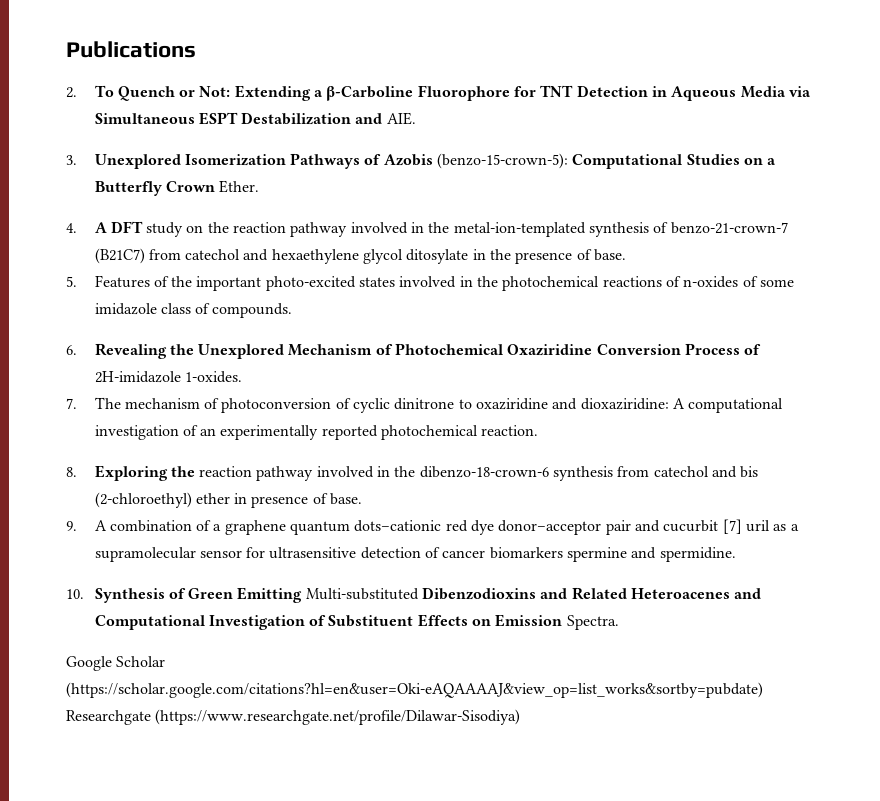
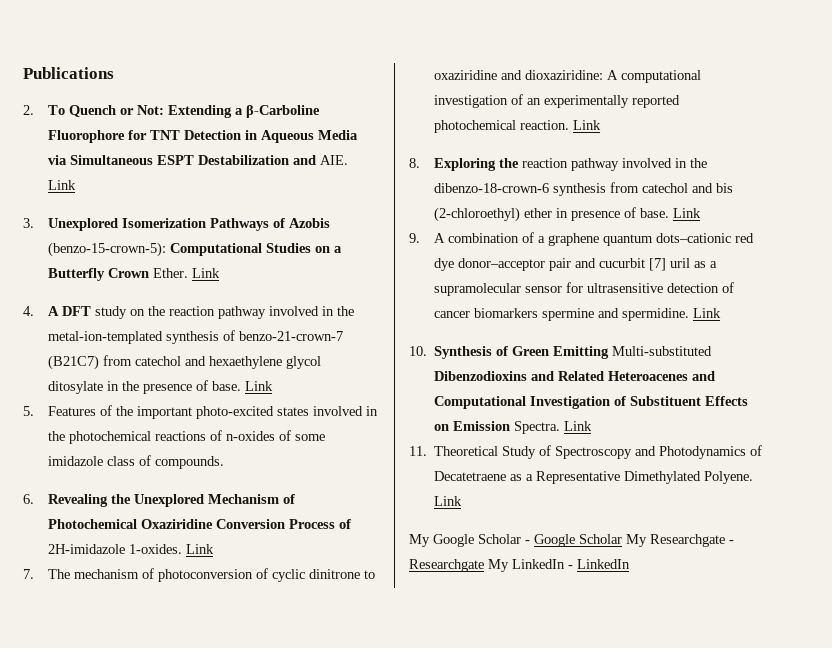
- 2. To Quench or Not: Extending a β-Carboline Fluorophore for TNT Detection in Aqueous Media via Simultaneous ESPT Destabilization and AIE.
+ 2. To Quench or Not: Extending a β-Carboline Fluorophore for TNT Detection in Aqueous Media via Simultaneous ESPT Destabilization and AIE. Link
- 3. Unexplored Isomerization Pathways of Azobis (benzo-15-crown-5): Computational Studies on a Butterfly Crown Ether.
+ 3. Unexplored Isomerization Pathways of Azobis (benzo-15-crown-5): Computational Studies on a Butterfly Crown Ether. Link
- 4. A DFT study on the reaction pathway involved in the metal‐ion‐templated synthesis of benzo‐21‐crown‐7 (B21C7) from catechol and hexaethylene glycol ditosylate in the presence of base.
+ 4. A DFT study on the reaction pathway involved in the metal‐ion‐templated synthesis of benzo‐21‐crown‐7 (B21C7) from catechol and hexaethylene glycol ditosylate in the presence of base. Link
- 6. Revealing the Unexplored Mechanism of Photochemical Oxaziridine Conversion Process of 2H‐imidazole 1‐oxides.
+ 6. Revealing the Unexplored Mechanism of Photochemical Oxaziridine Conversion Process of 2H‐imidazole 1‐oxides. Link
- 7. The mechanism of photoconversion of cyclic dinitrone to oxaziridine and dioxaziridine: A computational investigation of an experimentally reported photochemical reaction.
+ 7. The mechanism of photoconversion of cyclic dinitrone to oxaziridine and dioxaziridine: A computational investigation of an experimentally reported photochemical reaction. Link
- 8. Exploring the reaction pathway involved in the dibenzo‐18‐crown‐6 synthesis from catechol and bis (2‐chloroethyl) ether in presence of base.
+ 8. Exploring the reaction pathway involved in the dibenzo‐18‐crown‐6 synthesis from catechol and bis (2‐chloroethyl) ether in presence of base. Link
- 9. A combination of a graphene quantum dots–cationic red dye donor–acceptor pair and cucurbit [7] uril as a supramolecular sensor for ultrasensitive detection of cancer biomarkers spermine and spermidine.
+ 9. A combination of a graphene quantum dots–cationic red dye donor–acceptor pair and cucurbit [7] uril as a supramolecular sensor for ultrasensitive detection of cancer biomarkers spermine and spermidine. Link
- 10. Synthesis of Green Emitting Multi‐substituted Dibenzodioxins and Related Heteroacenes and Computational Investigation of Substituent Effects on Emission Spectra.
- Google Scholar (https://scholar.google.com/citations?hl=en&user=Oki-eAQAAAAJ&view_op=list_works&sortby=pubdate) Researchgate (https://www.researchgate.net/profile/Dilawar-Sisodiya)
+ 10. Synthesis of Green Emitting Multi‐substituted Dibenzodioxins and Related Heteroacenes and Computational Investigation of Substituent Effects on Emission Spectra. Link
+ 11. Theoretical Study of Spectroscopy and Photodynamics of Decatetraene as a Representative Dimethylated Polyene. Link
+ My Google Scholar - Google Scholar My Researchgate - Researchgate My LinkedIn - LinkedIn

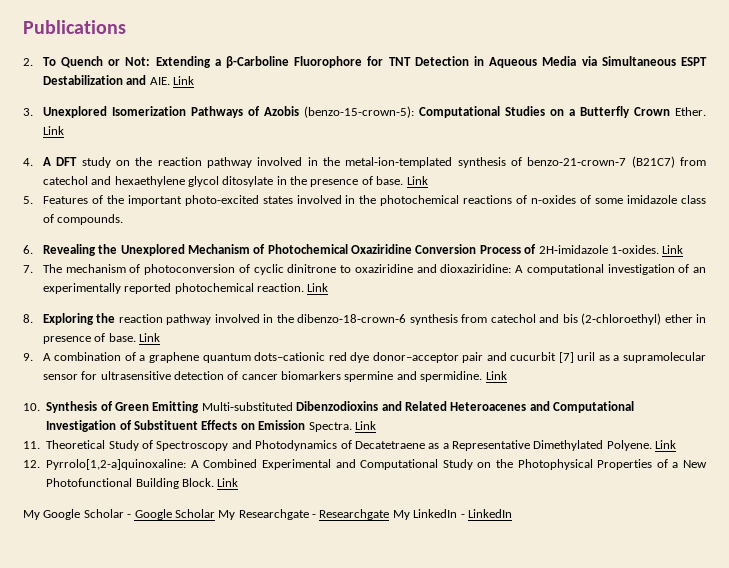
+ 12. Pyrrolo[1,2-a]quinoxaline: A Combined Experimental and Computational Study on the Photophysical Properties of a New Photofunctional Building Block. Link

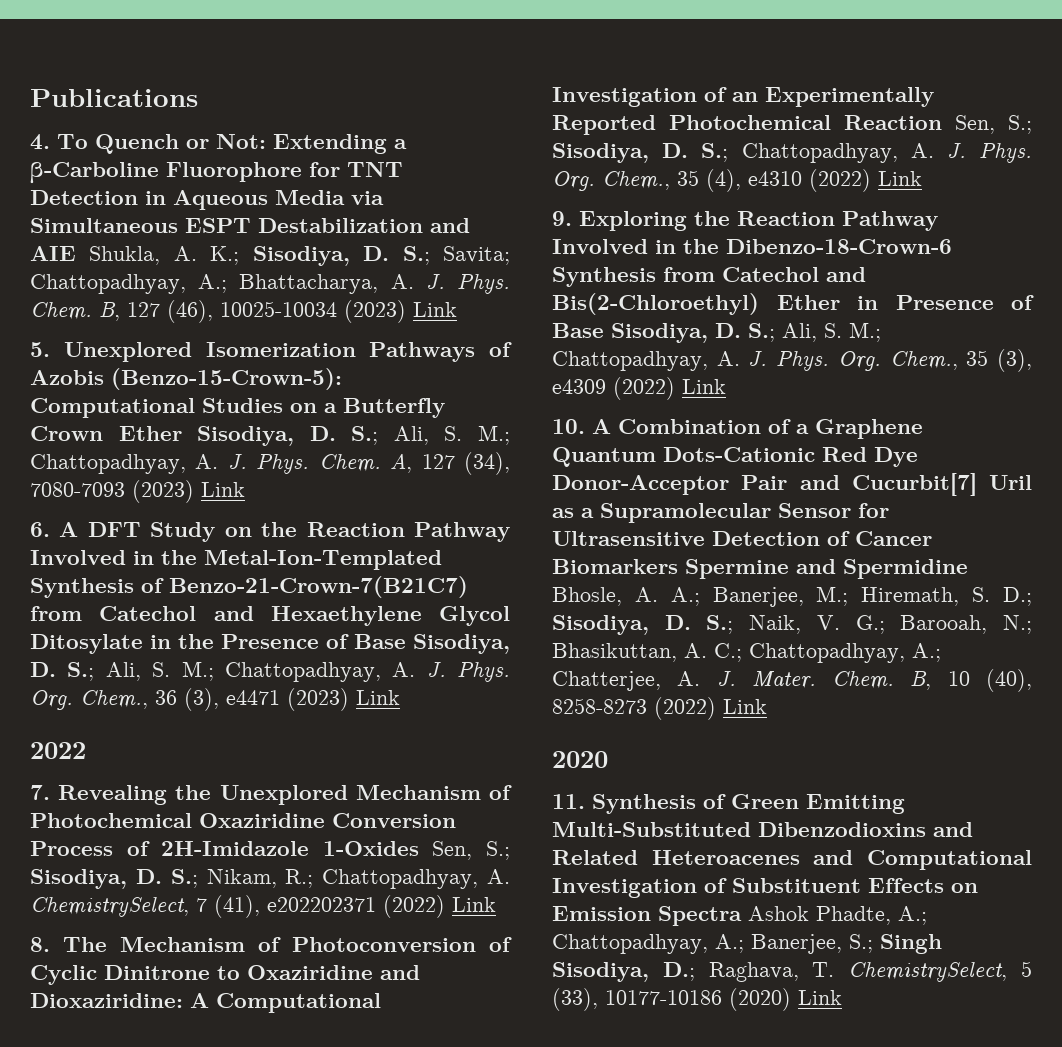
- 2. To Quench or Not: Extending a β-Carboline Fluorophore for TNT Detection in Aqueous Media via Simultaneous ESPT Destabilization and AIE. Link
- 3. Unexplored Isomerization Pathways of Azobis (benzo-15-crown-5): Computational Studies on a Butterfly Crown Ether. Link
- 4. A DFT study on the reaction pathway involved in the metal‐ion‐templated synthesis of benzo‐21‐crown‐7 (B21C7) from catechol and hexaethylene glycol ditosylate in the presence of base. Link
- 5. Features of the important photo-excited states involved in the photochemical reactions of n-oxides of some imidazole class of compounds.
- 6. Revealing the Unexplored Mechanism of Photochemical Oxaziridine Conversion Process of 2H‐imidazole 1‐oxides. Link
- 7. The mechanism of photoconversion of cyclic dinitrone to oxaziridine and dioxaziridine: A computational investigation of an experimentally reported photochemical reaction. Link
- 8. Exploring the reaction pathway involved in the dibenzo‐18‐crown‐6 synthesis from catechol and bis (2‐chloroethyl) ether in presence of base. Link
- 9. A combination of a graphene quantum dots–cationic red dye donor–acceptor pair and cucurbit [7] uril as a supramolecular sensor for ultrasensitive detection of cancer biomarkers spermine and spermidine. Link
- 10. Synthesis of Green Emitting Multi‐substituted Dibenzodioxins and Related Heteroacenes and Computational Investigation of Substituent Effects on Emission Spectra. Link
- 11. Theoretical Study of Spectroscopy and Photodynamics of Decatetraene as a Representative Dimethylated Polyene. Link
- 12. Pyrrolo[1,2-a]quinoxaline: A Combined Experimental and Computational Study on the Photophysical Properties of a New Photofunctional Building Block. Link
- My Google Scholar - Google Scholar My Researchgate - Researchgate My LinkedIn - LinkedIn
+ 4. To Quench or Not: Extending a β-Carboline Fluorophore for TNT Detection in Aqueous Media via Simultaneous ESPT Destabilization and AIE Shukla, A. K.; Sisodiya, D. S.; Savita; Chattopadhyay, A.; Bhattacharya, A. J. Phys. Chem. B, 127 (46), 10025-10034 (2023) Link
+ 5. Unexplored Isomerization Pathways of Azobis (Benzo-15-Crown-5): Computational Studies on a Butterfly Crown Ether Sisodiya, D. S.; Ali, S. M.; Chattopadhyay, A. J. Phys. Chem. A, 127 (34), 7080-7093 (2023) Link
+ 6. A DFT Study on the Reaction Pathway Involved in the Metal-Ion-Templated Synthesis of Benzo-21-Crown-7(B21C7) from Catechol and Hexaethylene Glycol Ditosylate in the Presence of Base Sisodiya, D. S.; Ali, S. M.; Chattopadhyay, A. J. Phys. Org. Chem., 36 (3), e4471 (2023) Link
+ 2022
+ 7. Revealing the Unexplored Mechanism of Photochemical Oxaziridine Conversion Process of 2H-Imidazole 1-Oxides Sen, S.; Sisodiya, D. S.; Nikam, R.; Chattopadhyay, A. ChemistrySelect, 7 (41), e202202371 (2022) Link
+ 8. The Mechanism of Photoconversion of Cyclic Dinitrone to Oxaziridine and Dioxaziridine: A Computational Investigation of an Experimentally Reported Photochemical Reaction Sen, S.; Sisodiya, D. S.; Chattopadhyay, A. J. Phys. Org. Chem., 35 (4), e4310 (2022) Link
+ 9. Exploring the Reaction Pathway Involved in the Dibenzo-18-Crown-6 Synthesis from Catechol and Bis(2-Chloroethyl) Ether in Presence of Base Sisodiya, D. S.; Ali, S. M.; Chattopadhyay, A. J. Phys. Org. Chem., 35 (3), e4309 (2022) Link
+ 10. A Combination of a Graphene Quantum Dots-Cationic Red Dye Donor-Acceptor Pair and Cucurbit[7] Uril as a Supramolecular Sensor for Ultrasensitive Detection of Cancer Biomarkers Spermine and Spermidine Bhosle, A. A.; Banerjee, M.; Hiremath, S. D.; Sisodiya, D. S.; Naik, V. G.; Barooah, N.; Bhasikuttan, A. C.; Chattopadhyay, A.; Chatterjee, A. J. Mater. Chem. B, 10 (40), 8258-8273 (2022) Link
+ 2020
+ 11. Synthesis of Green Emitting Multi-Substituted Dibenzodioxins and Related Heteroacenes and Computational Investigation of Substituent Effects on Emission Spectra Ashok Phadte, A.; Chattopadhyay, A.; Banerjee, S.; Singh Sisodiya, D.; Raghava, T. ChemistrySelect, 5 (33), 10177-10186 (2020) Link

